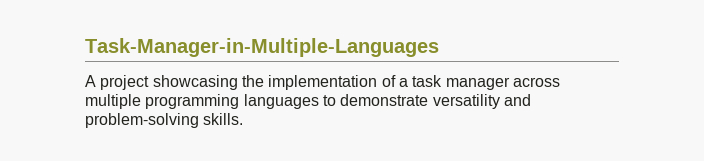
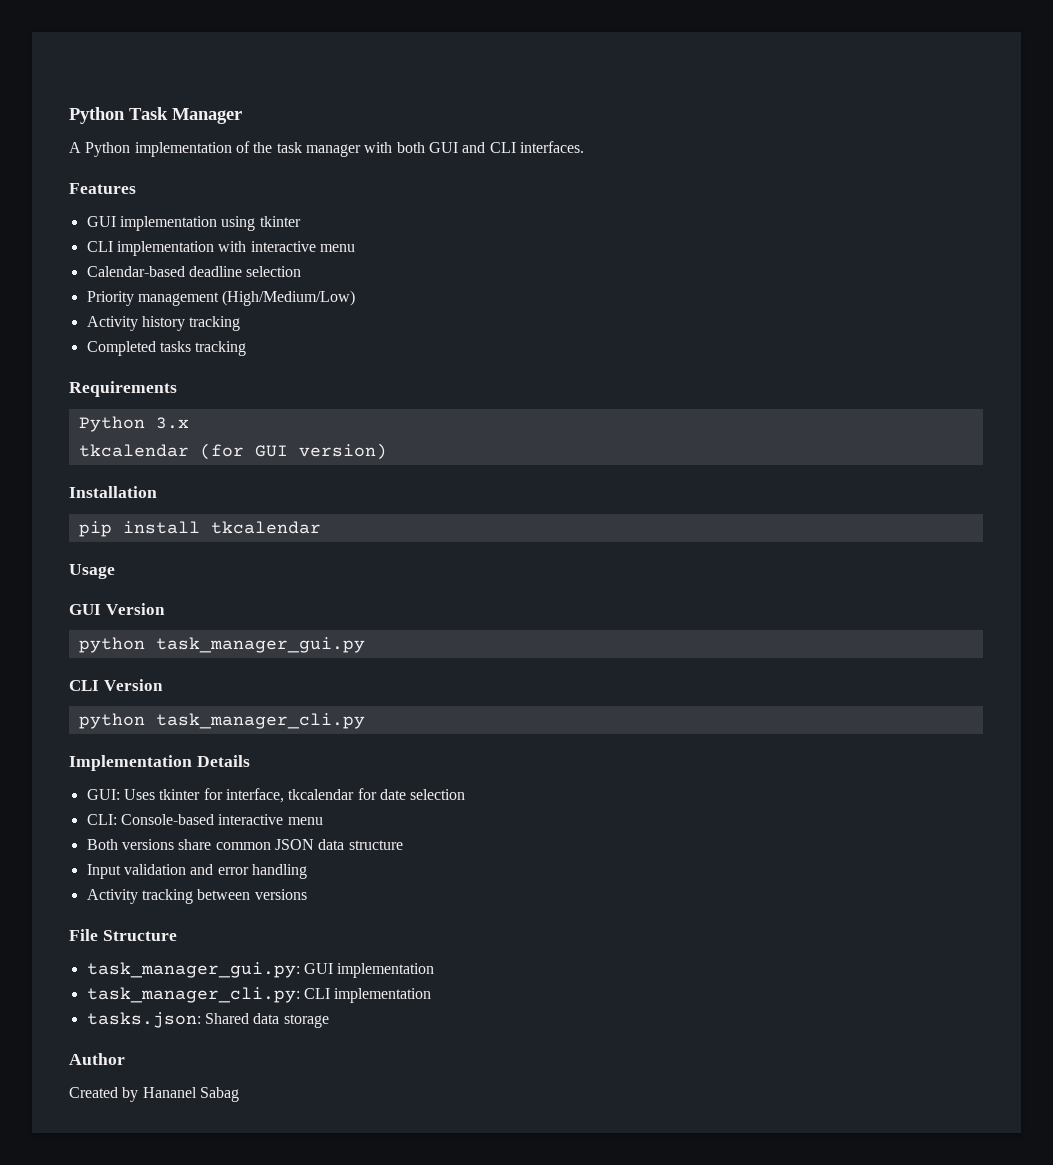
- Task-Manager-in-Multiple-Languages
- A project showcasing the implementation of a task manager across multiple programming languages to demonstrate versatility and problem-solving skills.
+ Python Task Manager
+ A Python implementation of the task manager with both GUI and CLI interfaces.
+ Features
+ GUI implementation using tkinter
+ CLI implementation with interactive menu
+ Calendar-based deadline selection
+ Priority management (High/Medium/Low)
+ Activity history tracking
+ Completed tasks tracking
+ Requirements
+ Python 3.x
+ tkcalendar (for GUI version)
+ Installation
+ pip install tkcalendar
+ Usage
+ GUI Version
+ python task_manager_gui.py
+ CLI Version
+ python task_manager_cli.py
+ Implementation Details
+ GUI: Uses tkinter for interface, tkcalendar for date selection
+ CLI: Console-based interactive menu
+ Both versions share common JSON data structure
+ Input validation and error handling
+ Activity tracking between versions
+ File Structure
+ task_manager_gui.py: GUI implementation
+ task_manager_cli.py: CLI implementation
+ tasks.json: Shared data storage
+ Author
+ Created by Hananel Sabag

